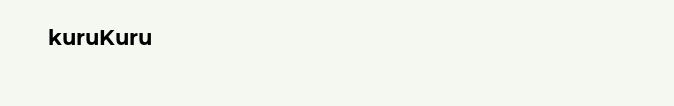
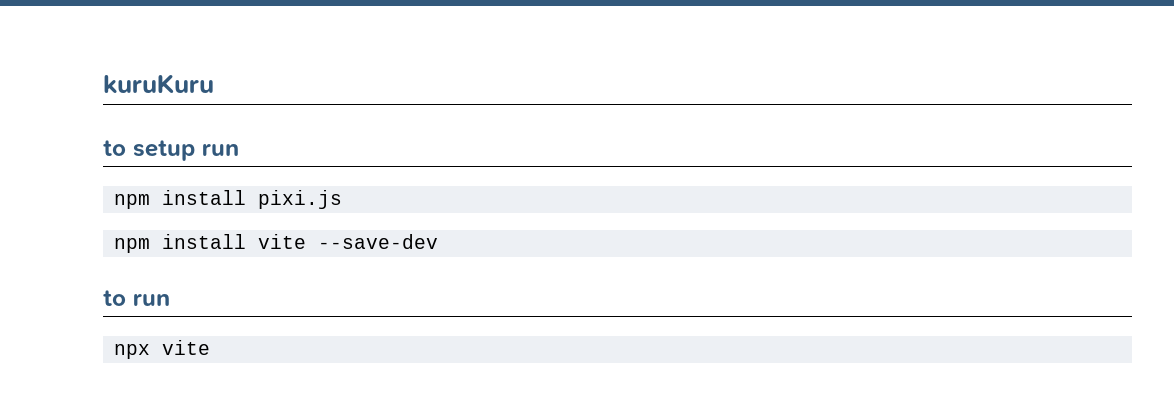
+ to setup run
+ npm install pixi.js
+ npm install vite --save-dev
+ to run
+ npx vite

